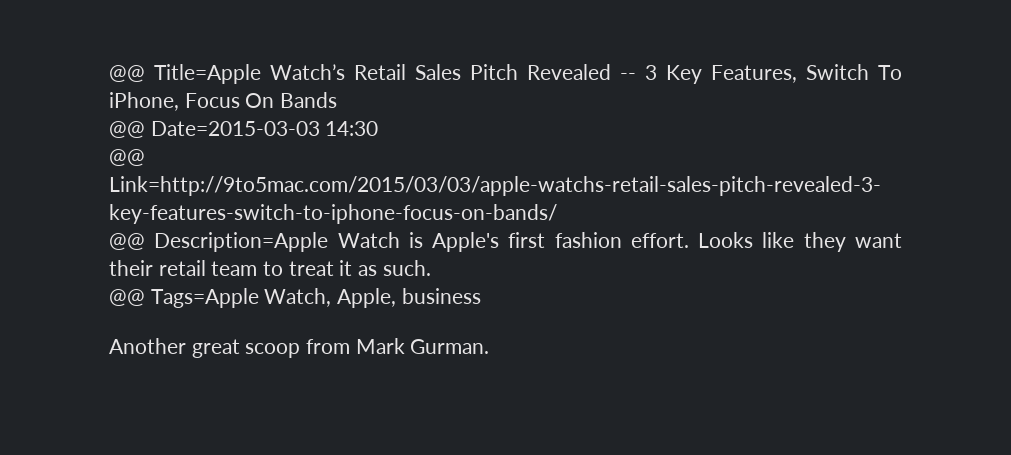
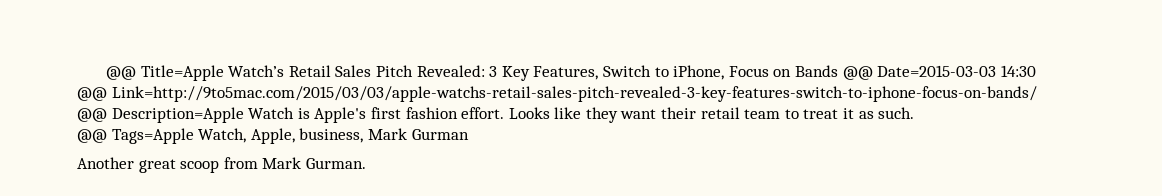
- @@ Title=Apple Watch’s Retail Sales Pitch Revealed -- 3 Key Features, Switch To iPhone, Focus On Bands
- @@ Date=2015-03-03 14:30
+ @@ Title=Apple Watch’s Retail Sales Pitch Revealed: 3 Key Features, Switch to iPhone, Focus on Bands @@ Date=2015-03-03 14:30
- @@ Tags=Apple Watch, Apple, business
+ @@ Tags=Apple Watch, Apple, business, Mark Gurman

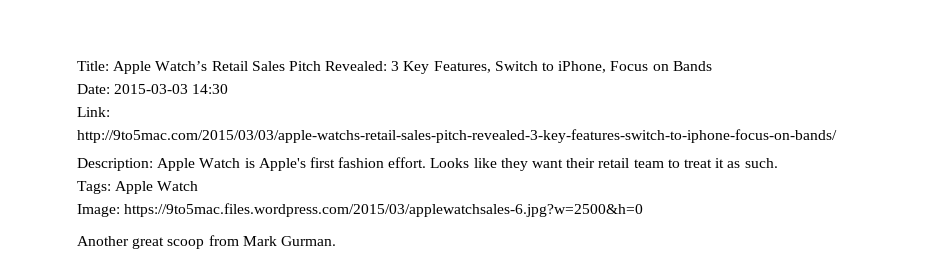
- @@ Title=Apple Watch’s Retail Sales Pitch Revealed: 3 Key Features, Switch to iPhone, Focus on Bands @@ Date=2015-03-03 14:30
+ Title: Apple Watch’s Retail Sales Pitch Revealed: 3 Key Features, Switch to iPhone, Focus on Bands
+ Date: 2015-03-03 14:30
- @@ Link=http://9to5mac.com/2015/03/03/apple-watchs-retail-sales-pitch-revealed-3-key-features-switch-to-iphone-focus-on-bands/
- @@ Description=Apple Watch is Apple's first fashion effort.
+ Link: http://9to5mac.com/2015/03/03/apple-watchs-retail-sales-pitch-revealed-3-key-features-switch-to-iphone-focus-on-bands/
+ Description: Apple Watch is Apple's first fashion effort.
- @@ Tags=Apple Watch, Apple, business, Mark Gurman
+ Tags: Apple Watch
+ Image: https://9to5mac.files.wordpress.com/2015/03/applewatchsales-6.jpg?w=2500&h=0

